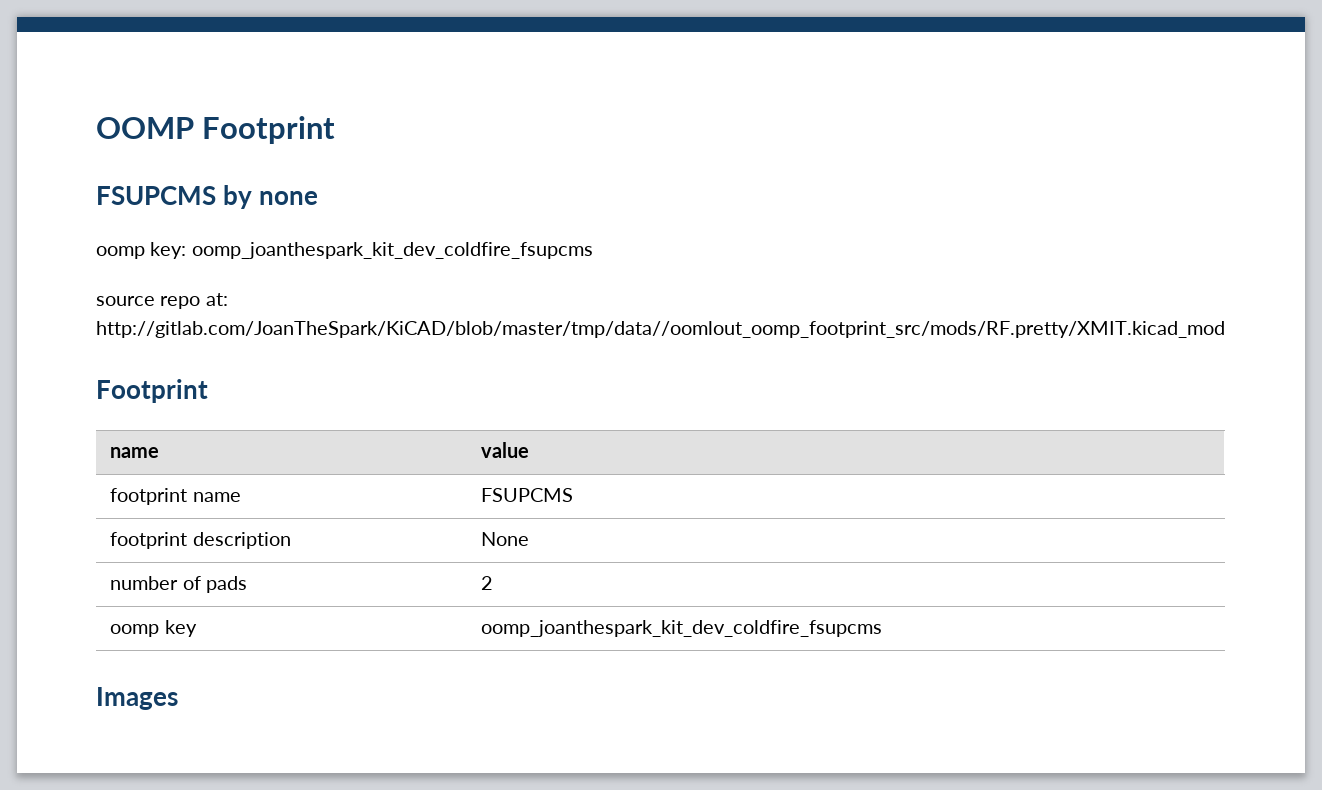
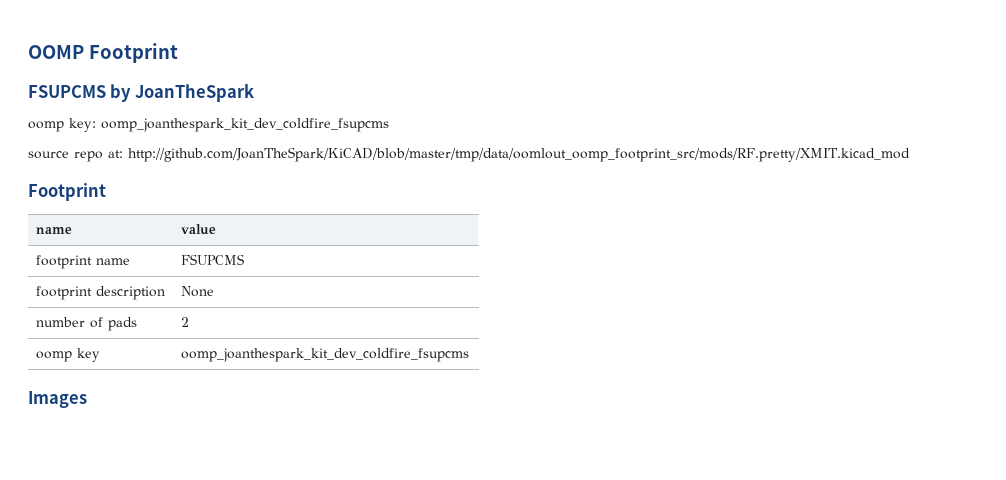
- FSUPCMS by none
+ FSUPCMS by JoanTheSpark
- source repo at: http://gitlab.com/JoanTheSpark/KiCAD/blob/master/tmp/data//oomlout_oomp_footprint_src/mods/RF.pretty/XMIT.kicad_mod
+ source repo at: http://github.com/JoanTheSpark/KiCAD/blob/master/tmp/data/oomlout_oomp_footprint_src/mods/RF.pretty/XMIT.kicad_mod

